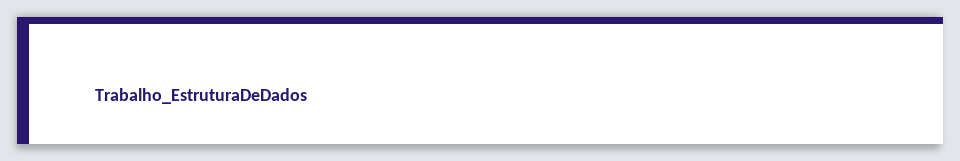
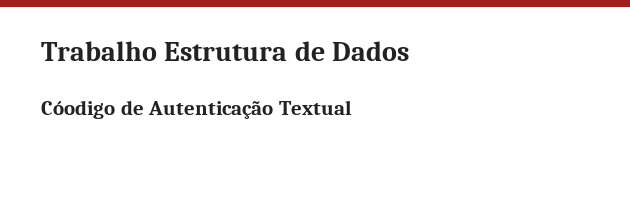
- Trabalho_EstruturaDeDados
+ Trabalho Estrutura de Dados
+ Cóodigo de Autenticação Textual

